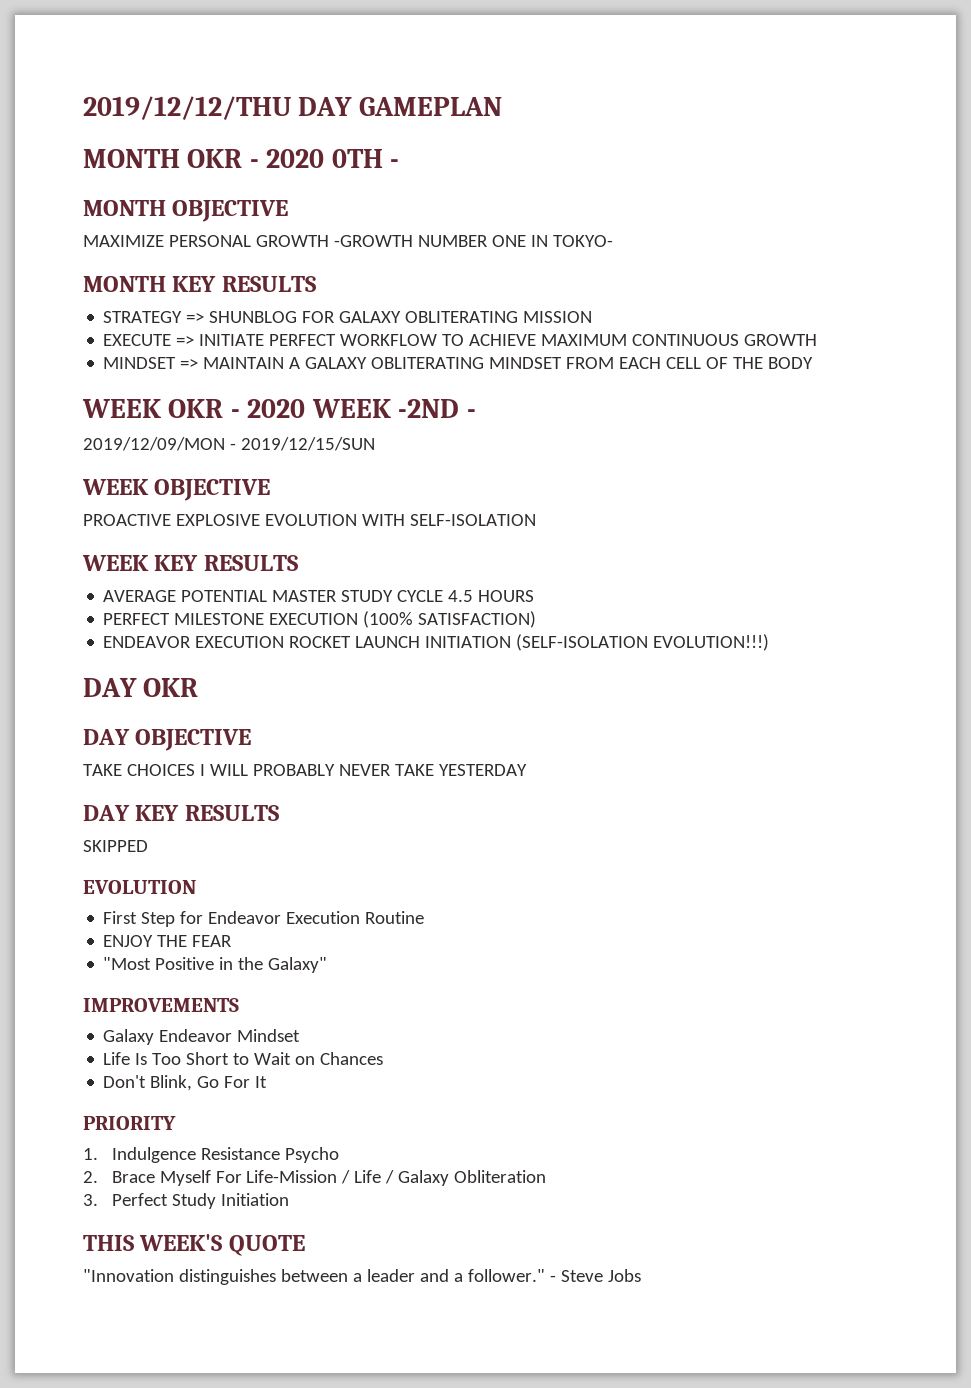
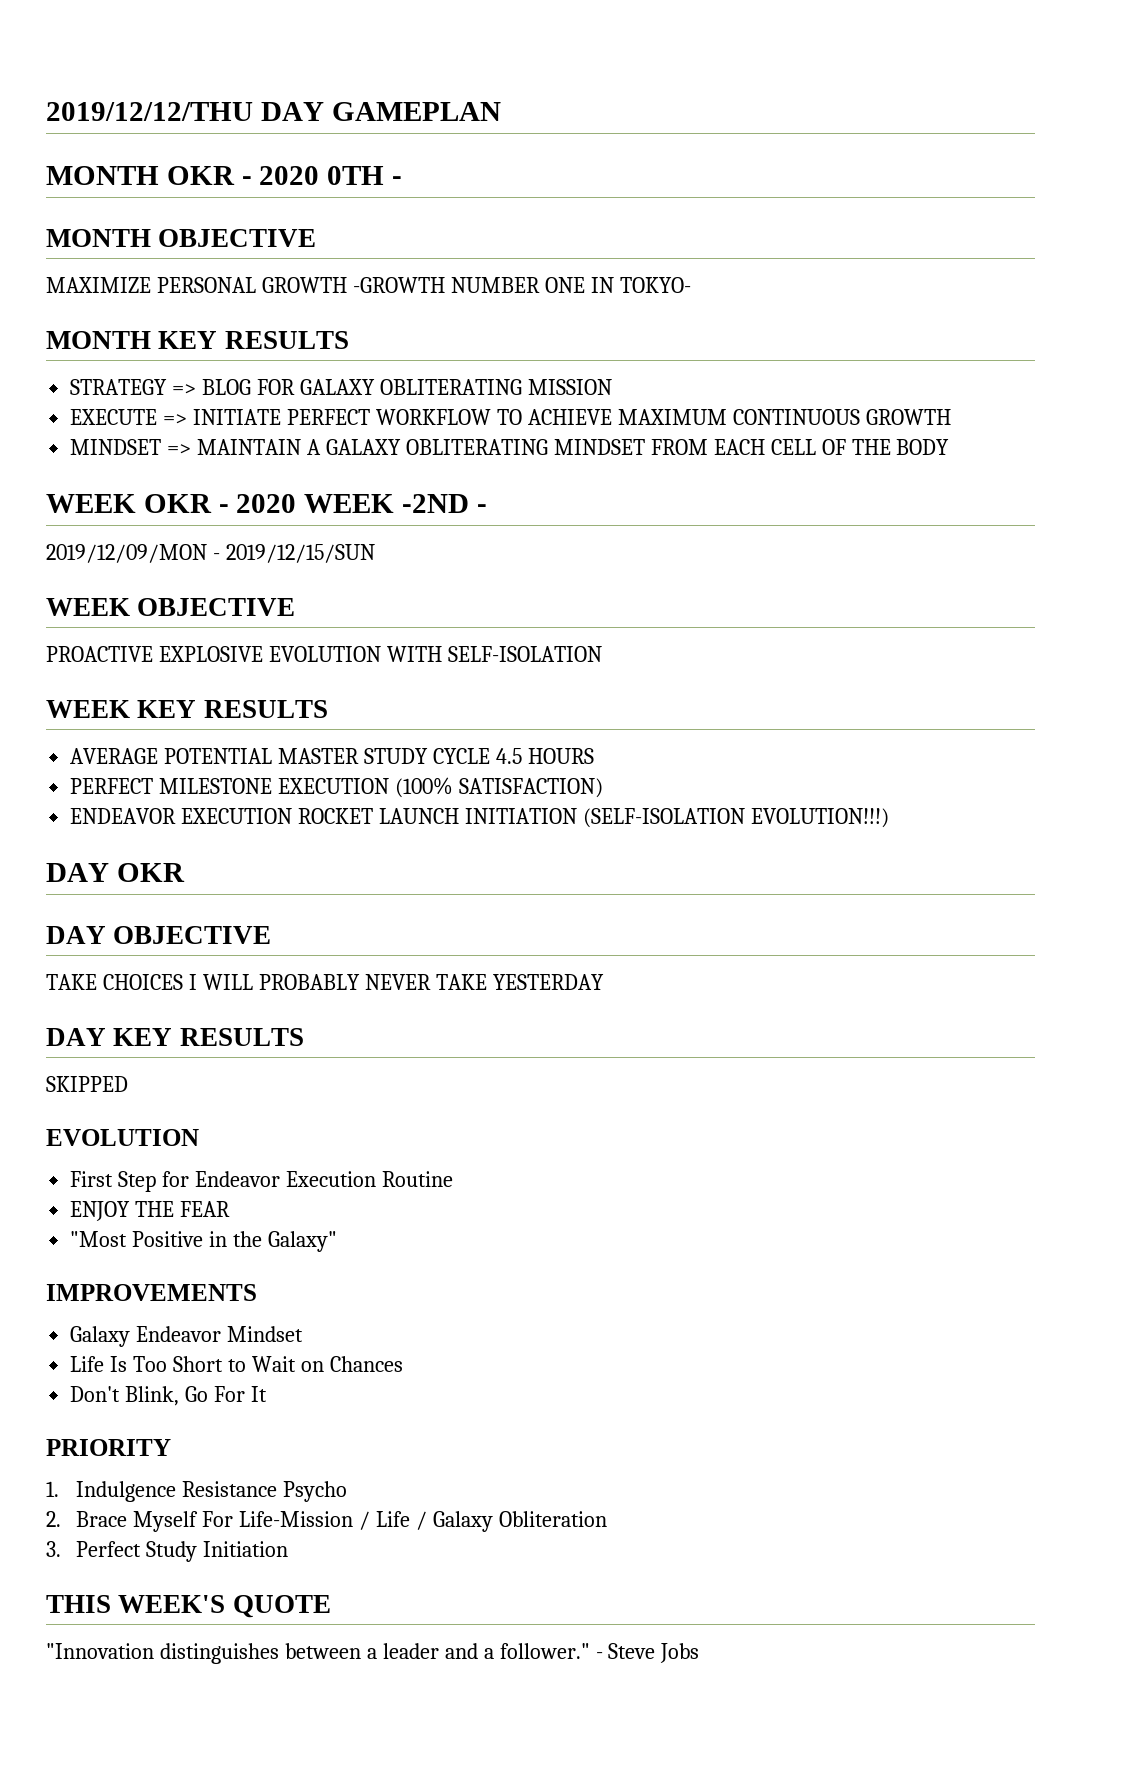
- STRATEGY => SHUNBLOG FOR GALAXY OBLITERATING MISSION
+ STRATEGY => BLOG FOR GALAXY OBLITERATING MISSION

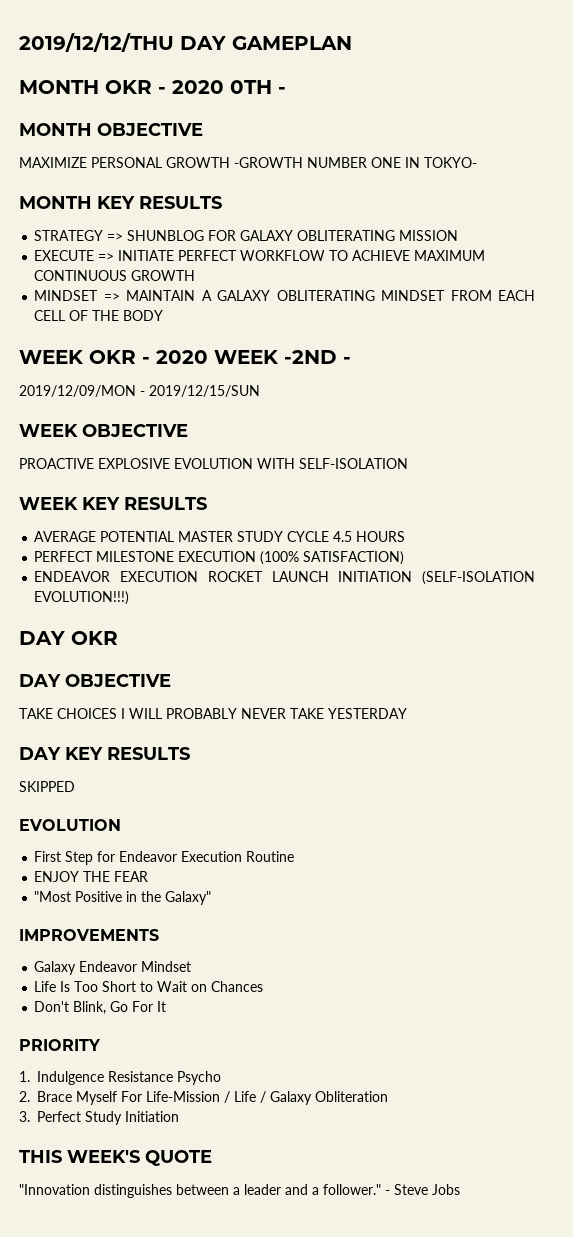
- STRATEGY => BLOG FOR GALAXY OBLITERATING MISSION
+ STRATEGY => SHUNBLOG FOR GALAXY OBLITERATING MISSION

